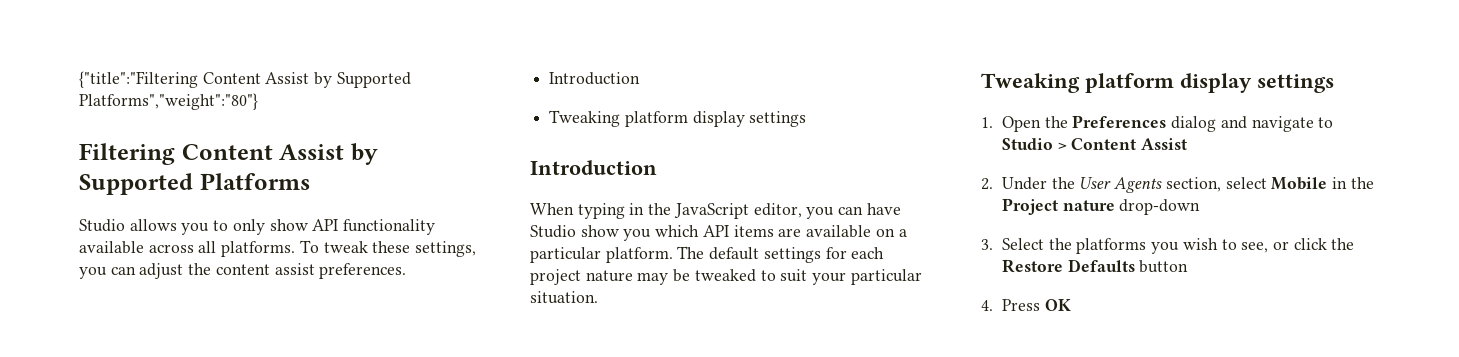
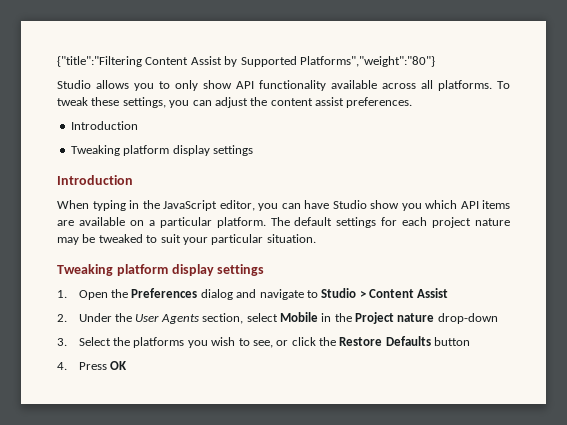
- Filtering Content Assist by Supported Platforms

